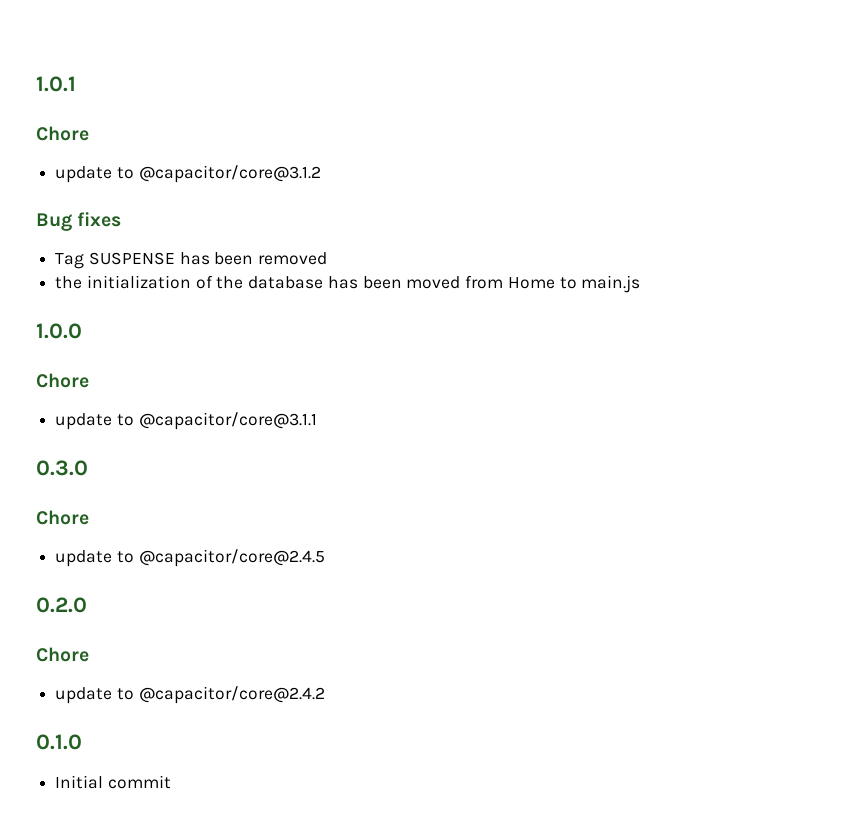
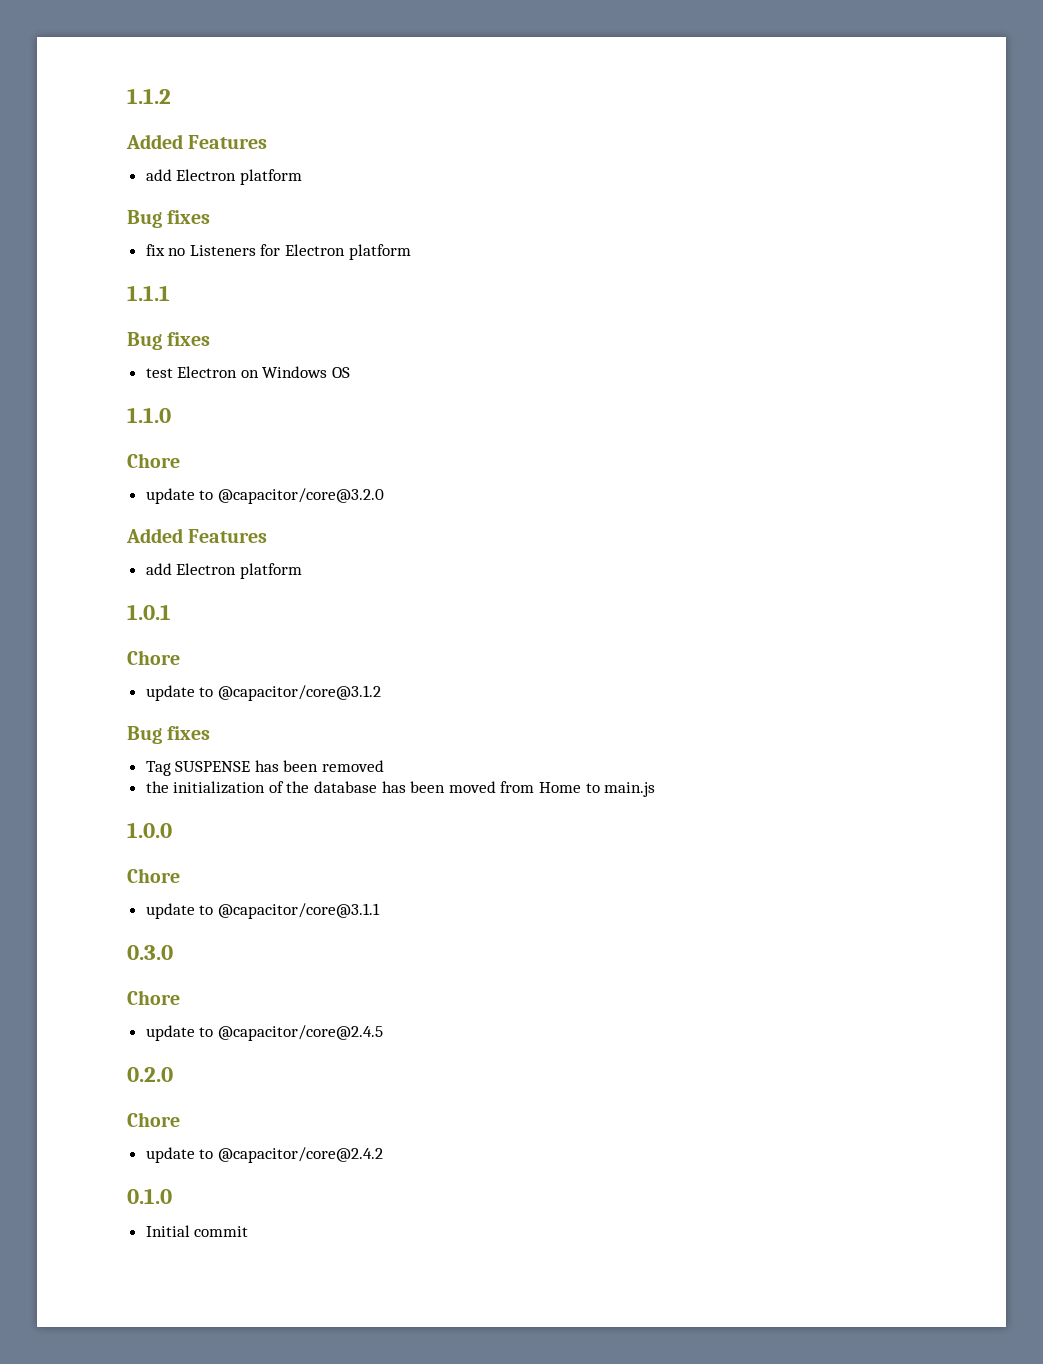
+ 1.1.2
+ Added Features
+ add Electron platform
+ Bug fixes
+ fix no Listeners for Electron platform
+ 1.1.1
+ Bug fixes
+ test Electron on Windows OS
+ 1.1.0
+ Chore
+ update to @capacitor/core@3.2.0
+ Added Features
+ add Electron platform

